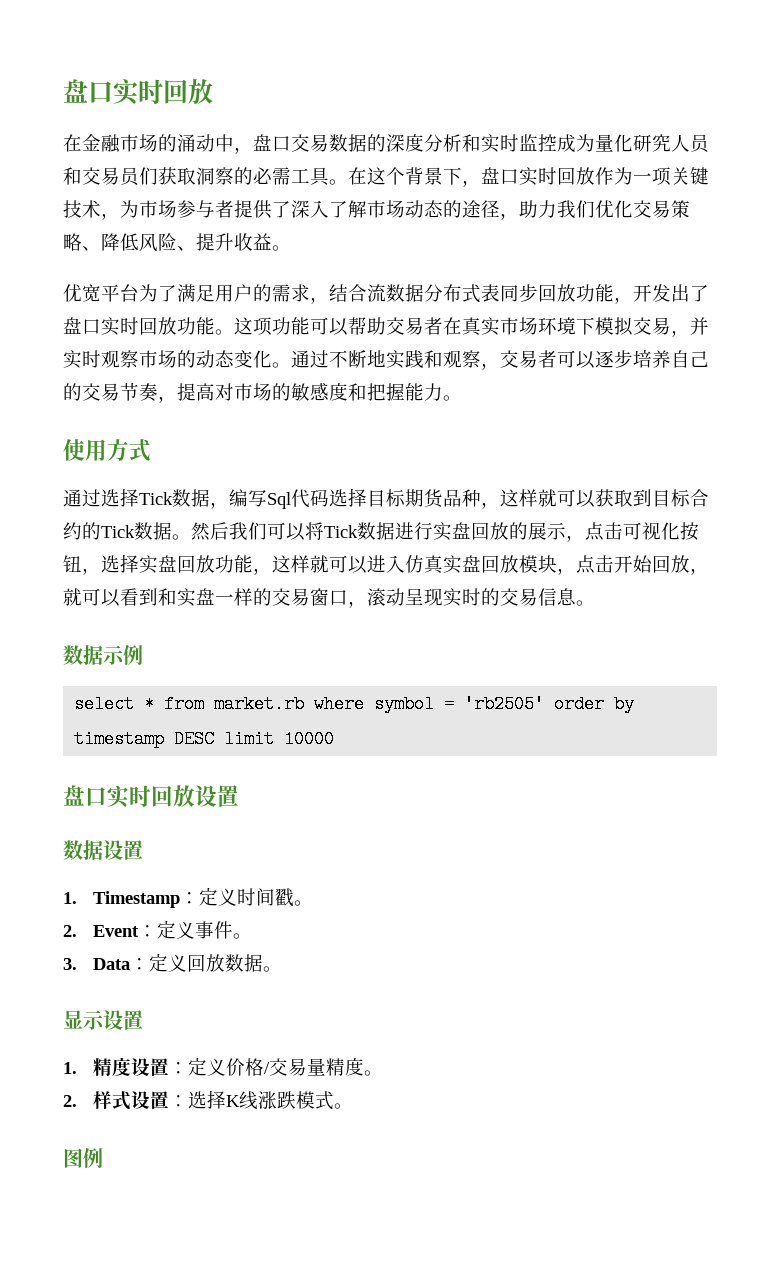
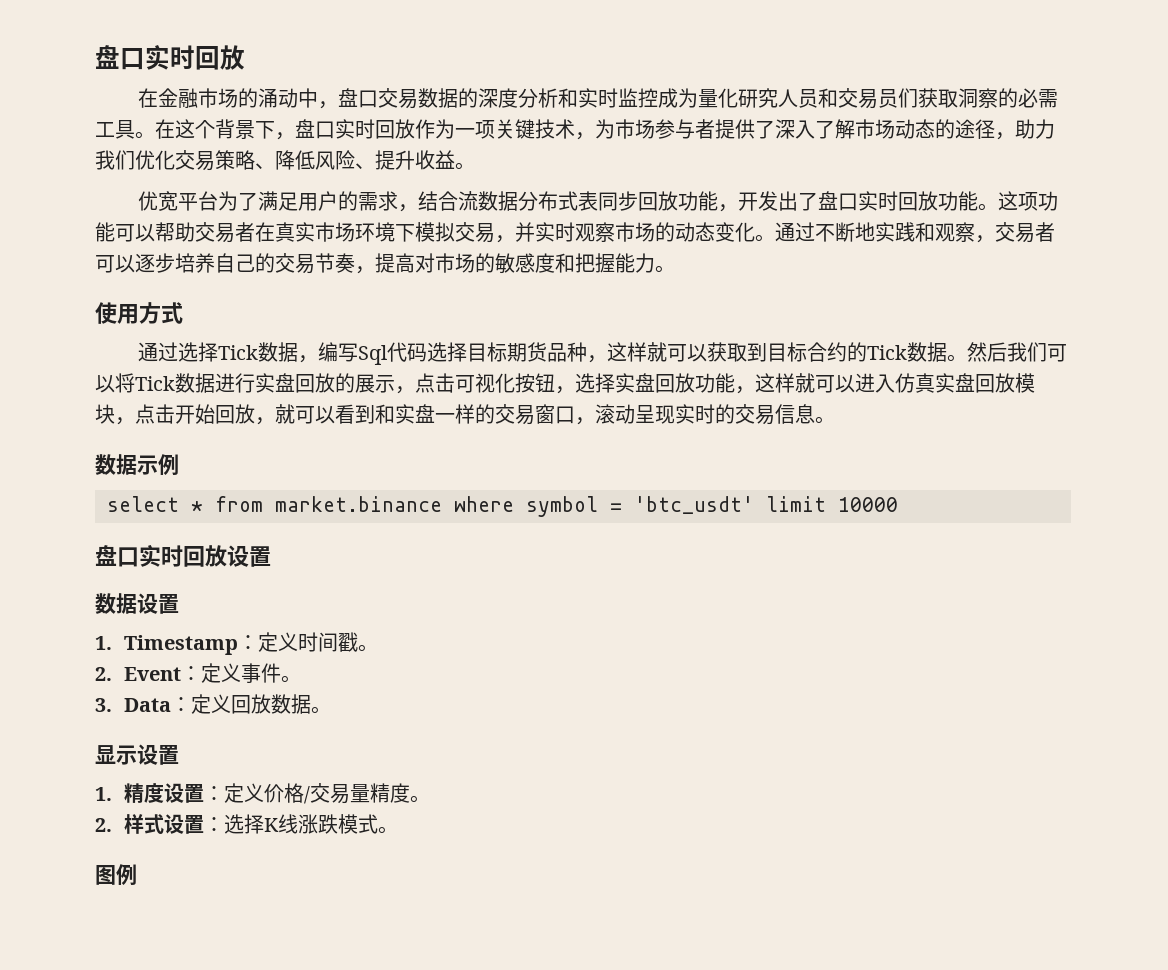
- select * from market.rb where symbol = 'rb2505' order by timestamp DESC limit 10000
+ select * from market.binance where symbol = 'btc_usdt' limit 10000

